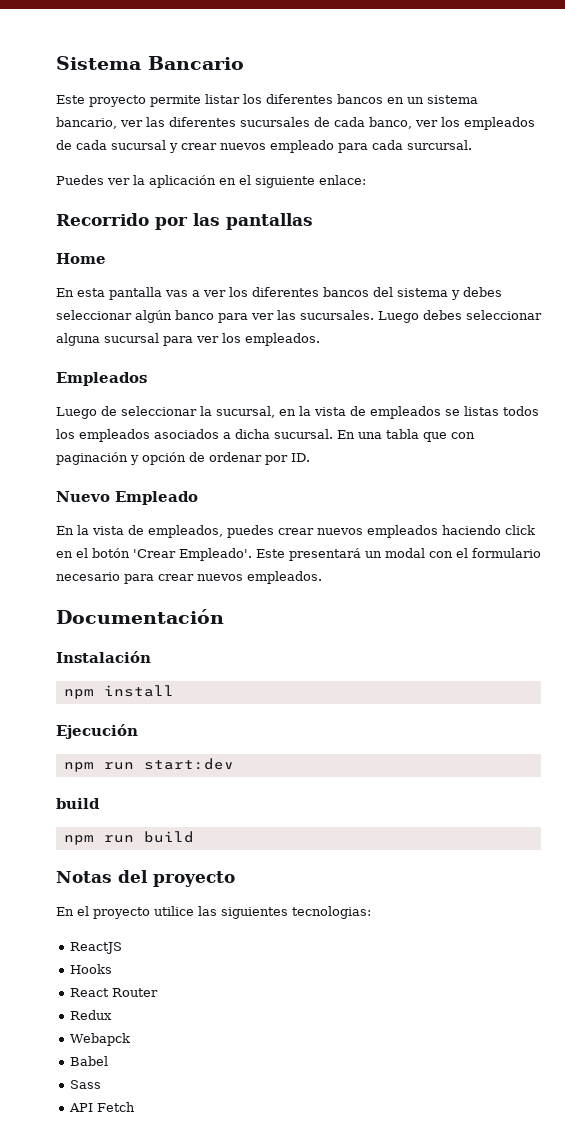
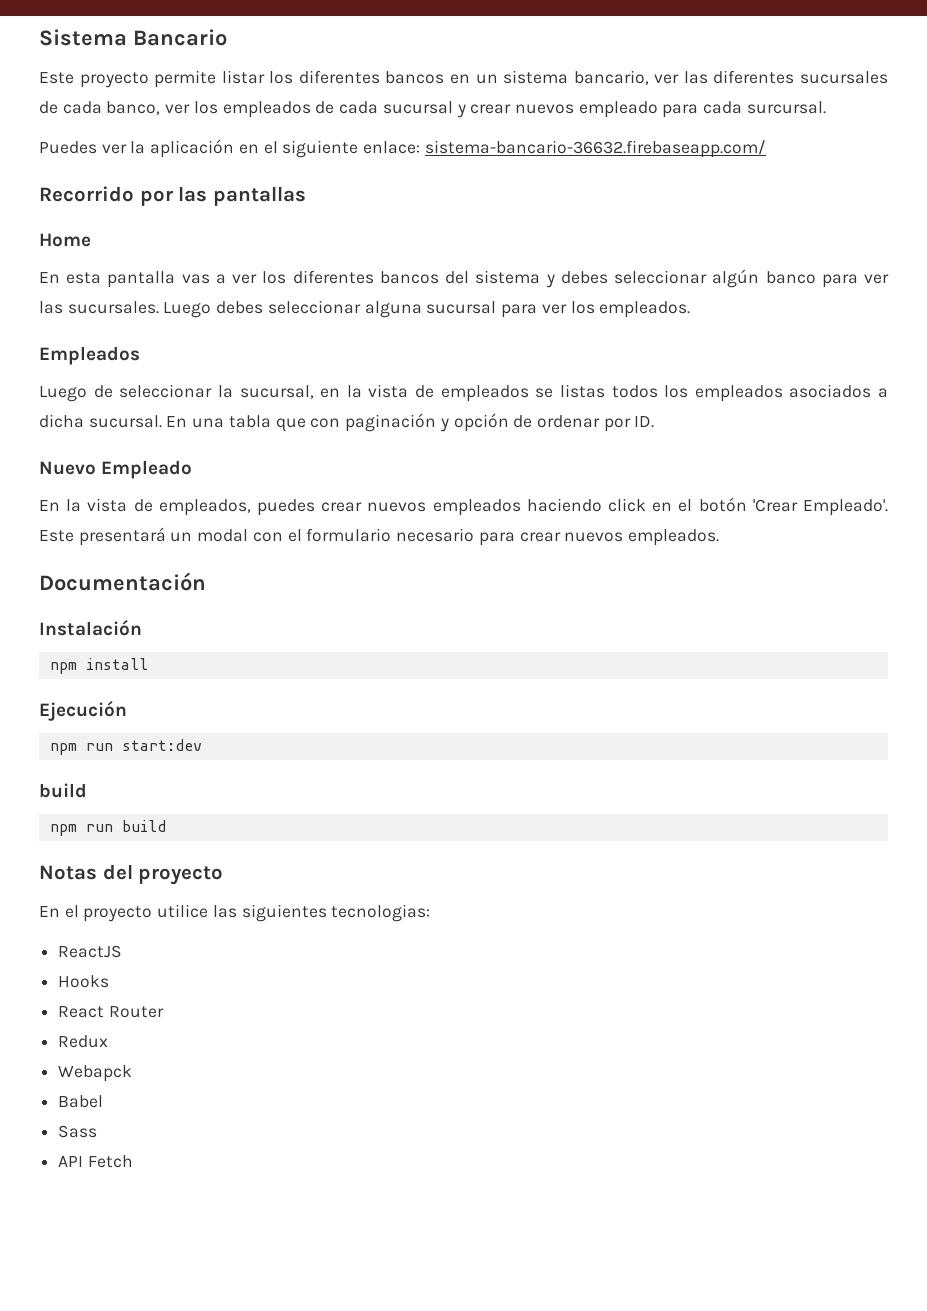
- Puedes ver la aplicación en el siguiente enlace:
+ Puedes ver la aplicación en el siguiente enlace: sistema-bancario-36632.firebaseapp.com/

